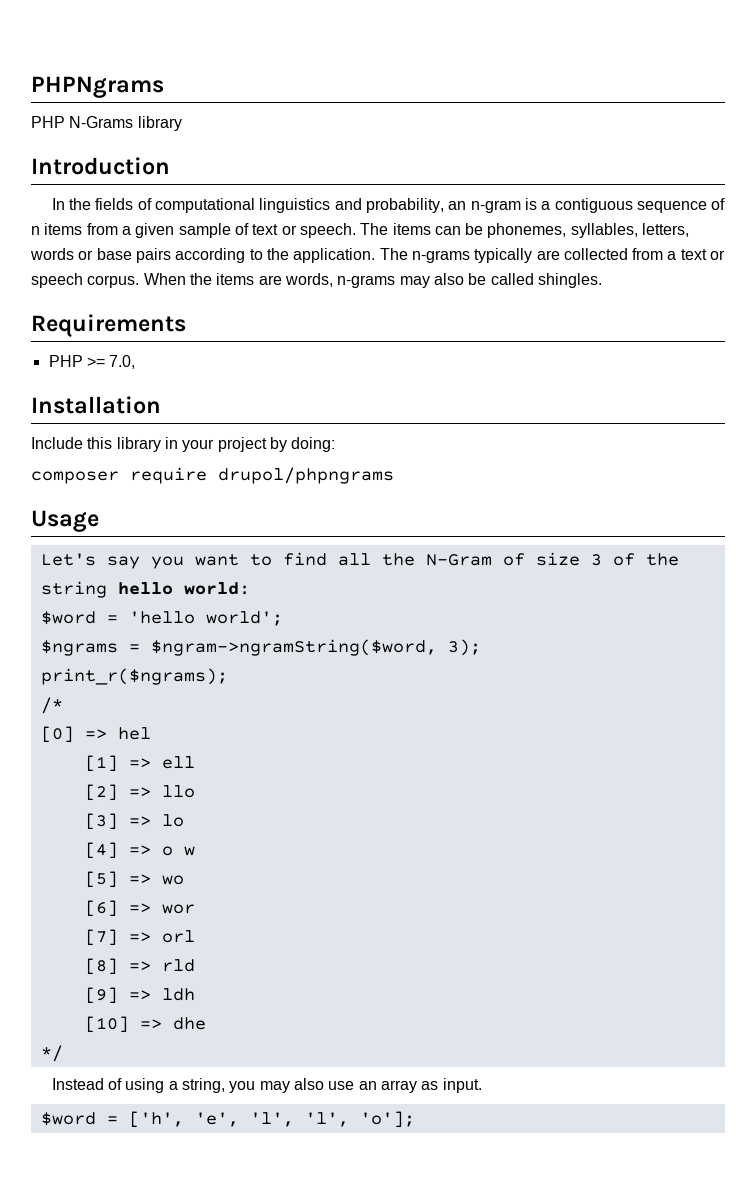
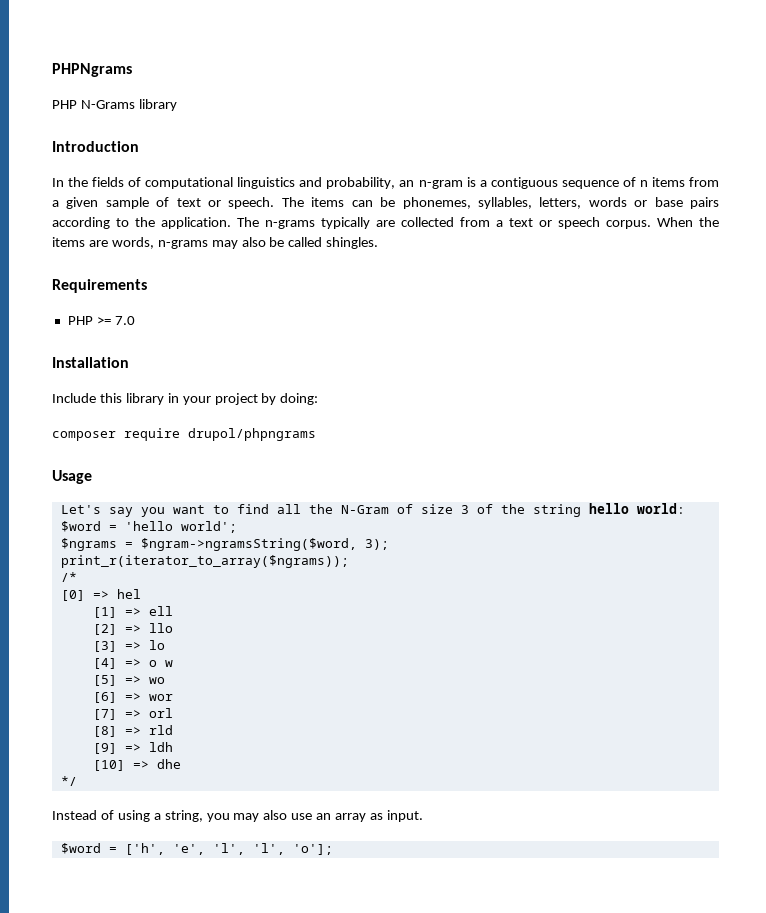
- PHP >= 7.0,
+ PHP >= 7.0
- $ngrams = $ngram->ngramString($word, 3);
+ $ngrams = $ngram->ngramsString($word, 3);
- print_r($ngrams);
+ print_r(iterator_to_array($ngrams));

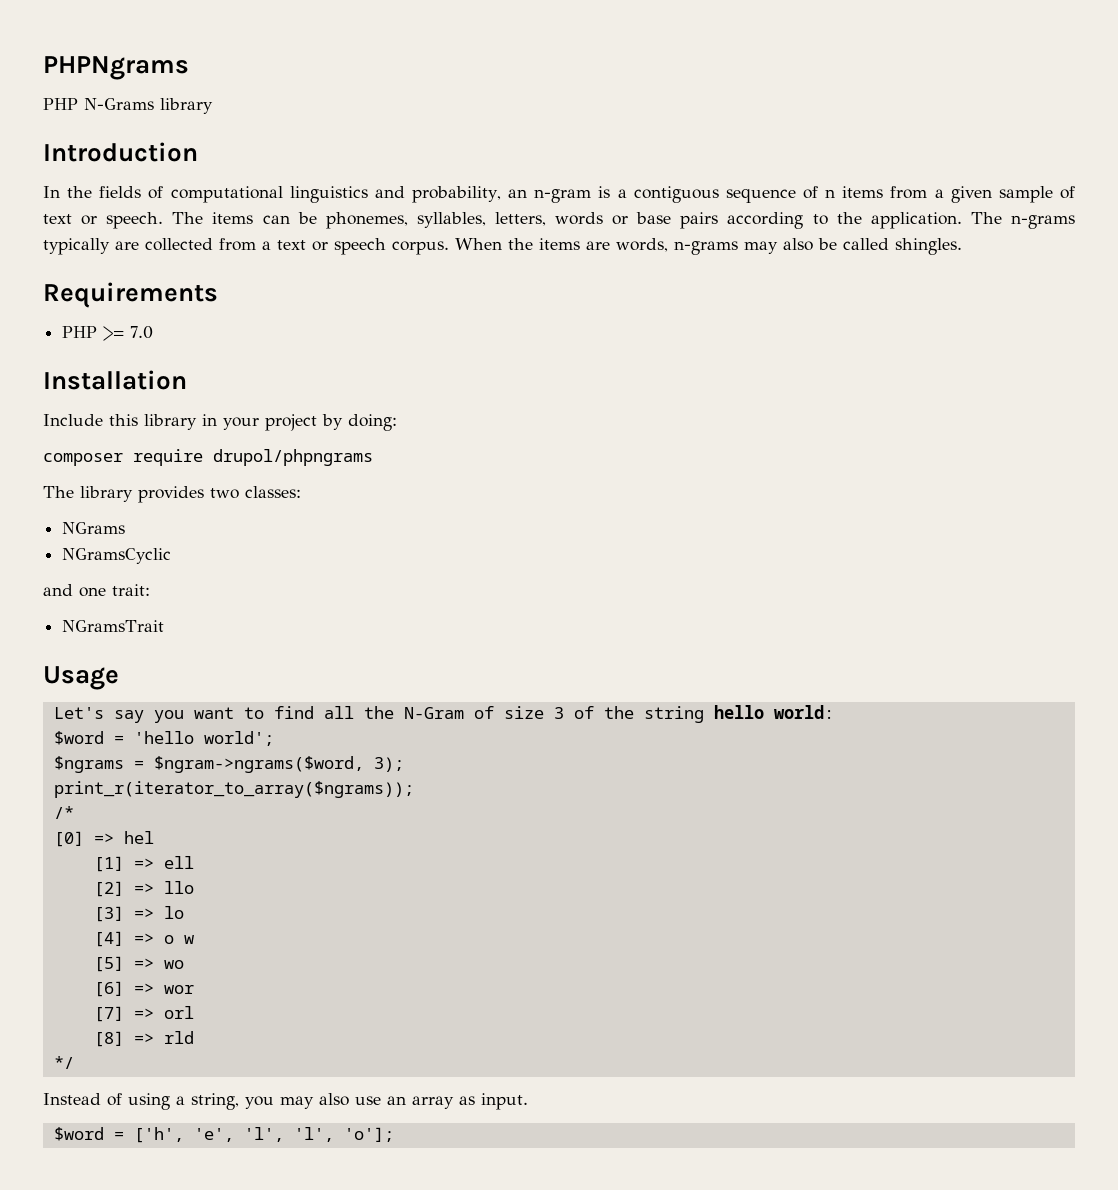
+ The library provides two classes:
+ NGrams
+ NGramsCyclic
+ and one trait:
+ NGramsTrait
- $ngrams = $ngram->ngramsString($word, 3);
+ $ngrams = $ngram->ngrams($word, 3);
- [9] => ldh
- [10] => dhe

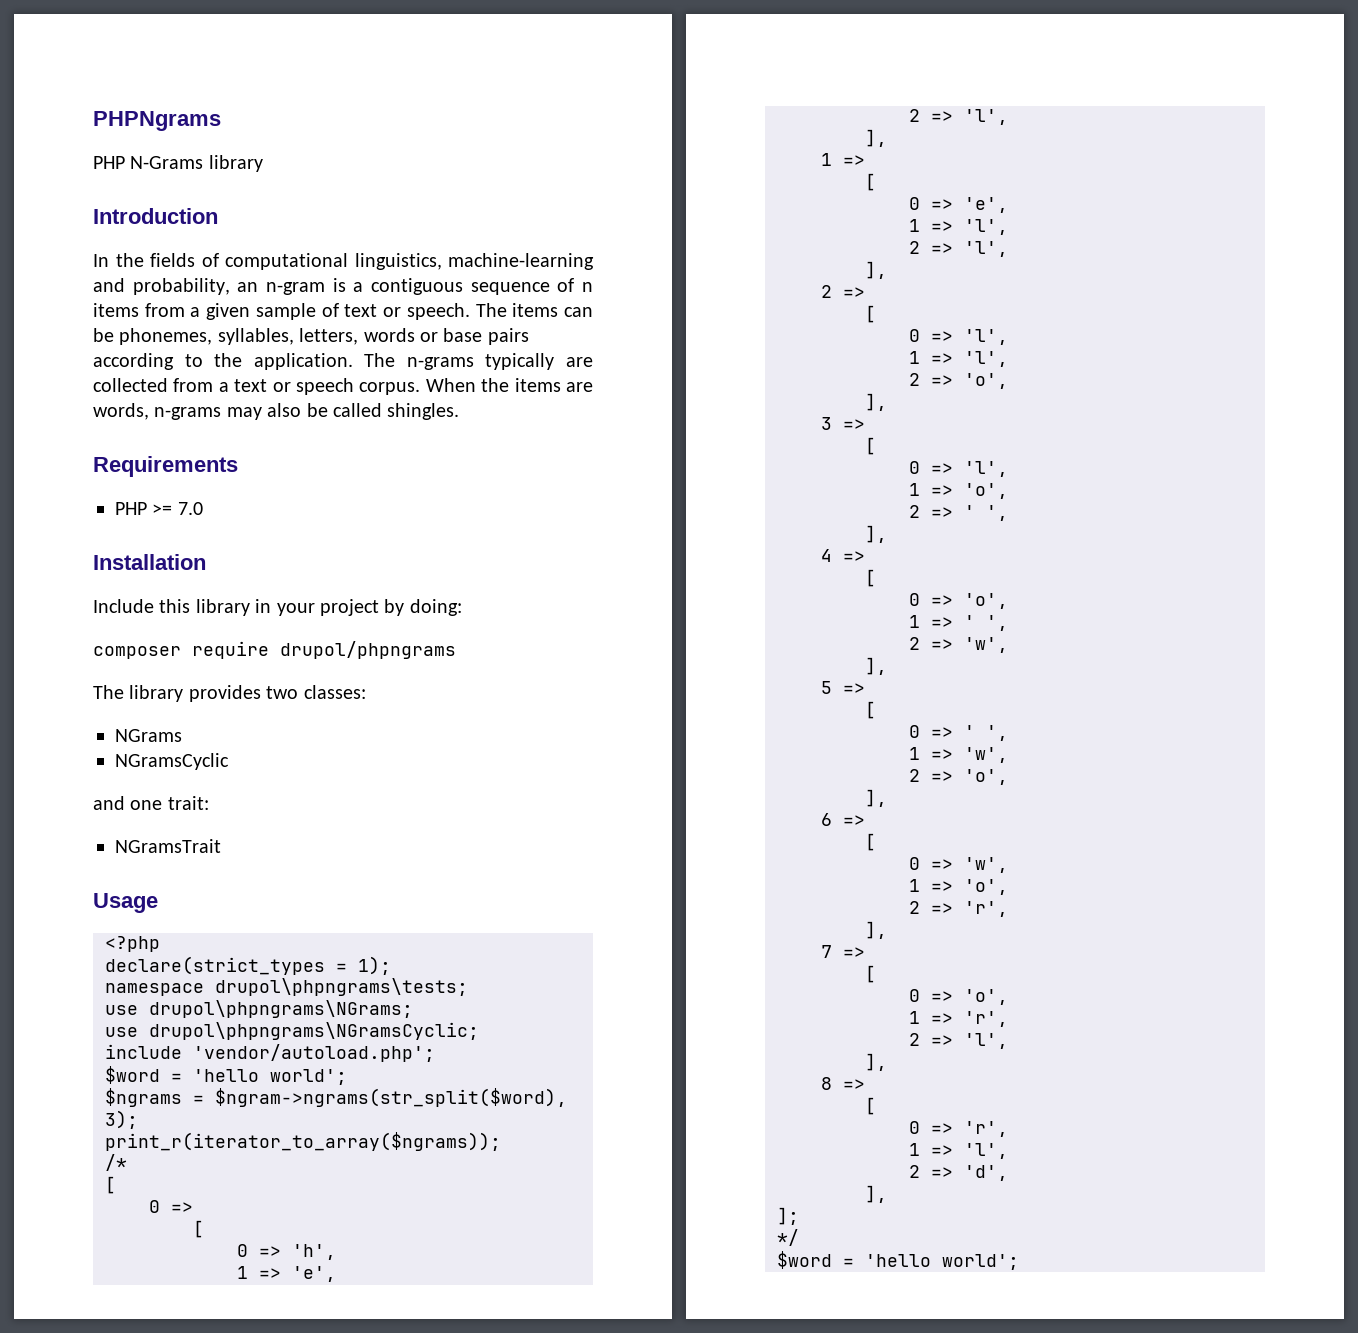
- In the fields of computational linguistics and probability, an n-gram is a contiguous sequence of n items from a given sample of text or speech.
+ In the fields of computational linguistics, machine-learning and probability, an n-gram is a contiguous sequence of n items from a given sample of text or speech.
- Let's say you want to find all the N-Gram of size 3 of the string hello world:
+ <?php
+ declare(strict_types = 1);
+ namespace drupol\phpngrams\tests;
+ use drupol\phpngrams\NGrams;
+ use drupol\phpngrams\NGramsCyclic;
+ include 'vendor/autoload.php';
- $ngrams = $ngram->ngrams($word, 3);
+ $ngrams = $ngram->ngrams(str_split($word), 3);
  /*
- [0] => hel
- [1] => ell
- [2] => llo
- [3] => lo
- [4] => o w
- [5] => wo
- [6] => wor
- [7] => orl
- [8] => rld
+ [
+ 0 =>
+ [
+ 0 => 'h',
+ 1 => 'e',
+ 2 => 'l',
+ ],
+ 1 =>
+ [
+ 0 => 'e',
+ 1 => 'l',
+ 2 => 'l',
+ ],
+ 2 =>
+ [
+ 0 => 'l',
+ 1 => 'l',
+ 2 => 'o',
+ ],
+ 3 =>
+ [
+ 0 => 'l',
+ 1 => 'o',
+ 2 => ' ',
+ ],
+ 4 =>
+ [
+ 0 => 'o',
+ 1 => ' ',
+ 2 => 'w',
+ ],
+ 5 =>
+ [
+ 0 => ' ',
+ 1 => 'w',
+ 2 => 'o',
+ ],
+ 6 =>
+ [
+ 0 => 'w',
+ 1 => 'o',
+ 2 => 'r',
+ ],
+ 7 =>
+ [
+ 0 => 'o',
+ 1 => 'r',
+ 2 => 'l',
+ ],
+ 8 =>
+ [
+ 0 => 'r',
+ 1 => 'l',
+ 2 => 'd',
+ ],
+ ];
  */
- Instead of using a string, you may also use an array as input.
- $word = ['h', 'e', 'l', 'l', 'o'];
+ $word = 'hello world';

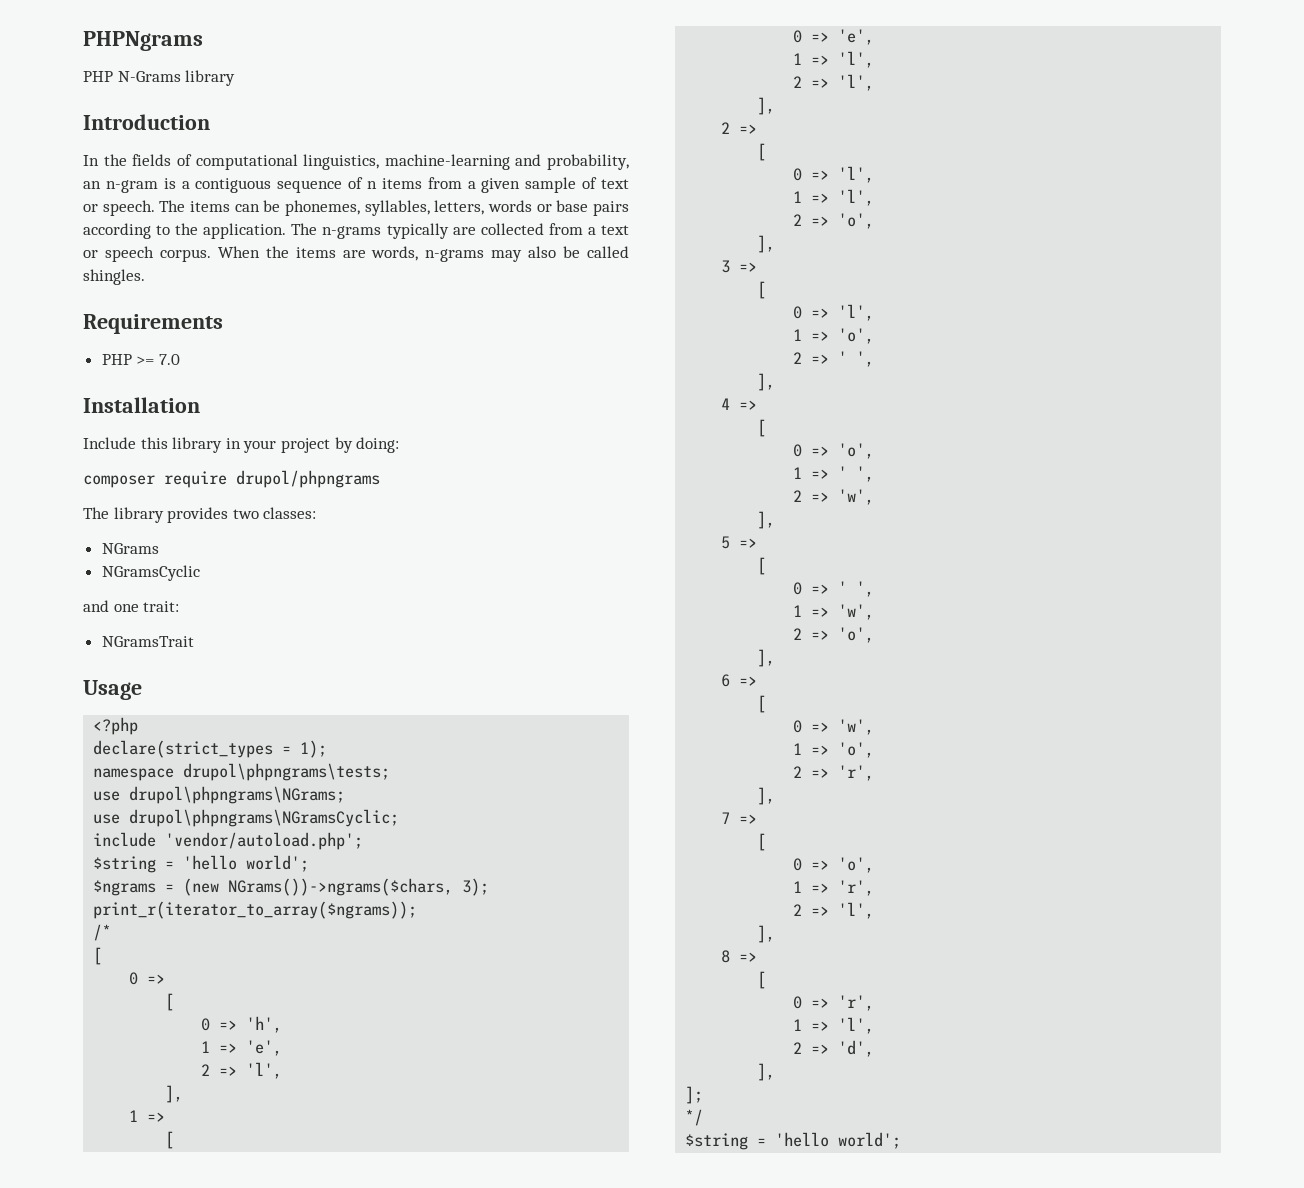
  include 'vendor/autoload.php';
- $word = 'hello world';
+ $string = 'hello world';
- $ngrams = $ngram->ngrams(str_split($word), 3);
+ $ngrams = (new NGrams())->ngrams($chars, 3);
  */
- $word = 'hello world';
+ $string = 'hello world';

